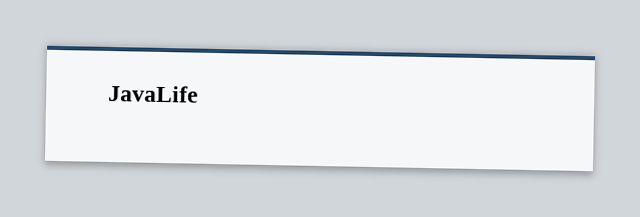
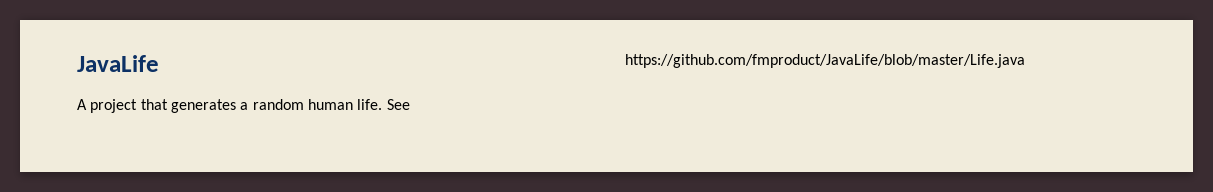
+ A project that generates a random human life. See https://github.com/fmproduct/JavaLife/blob/master/Life.java

